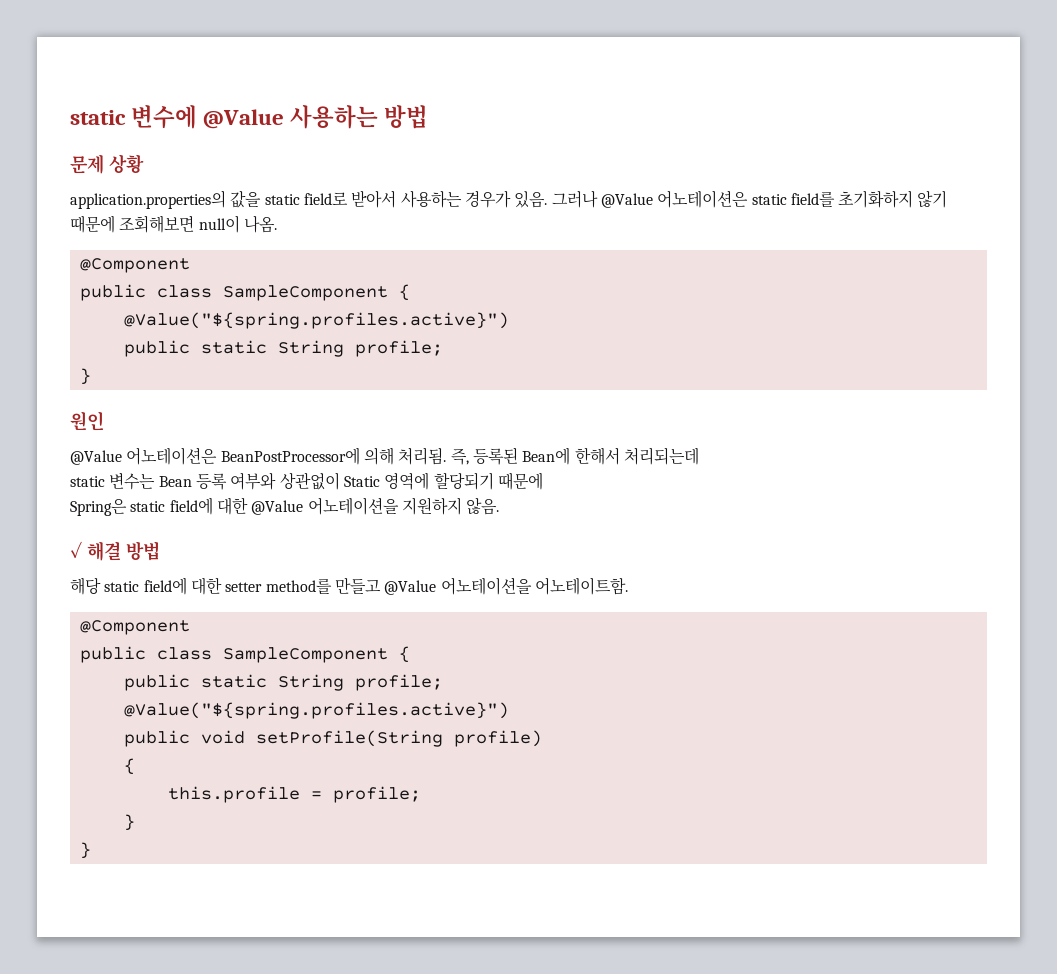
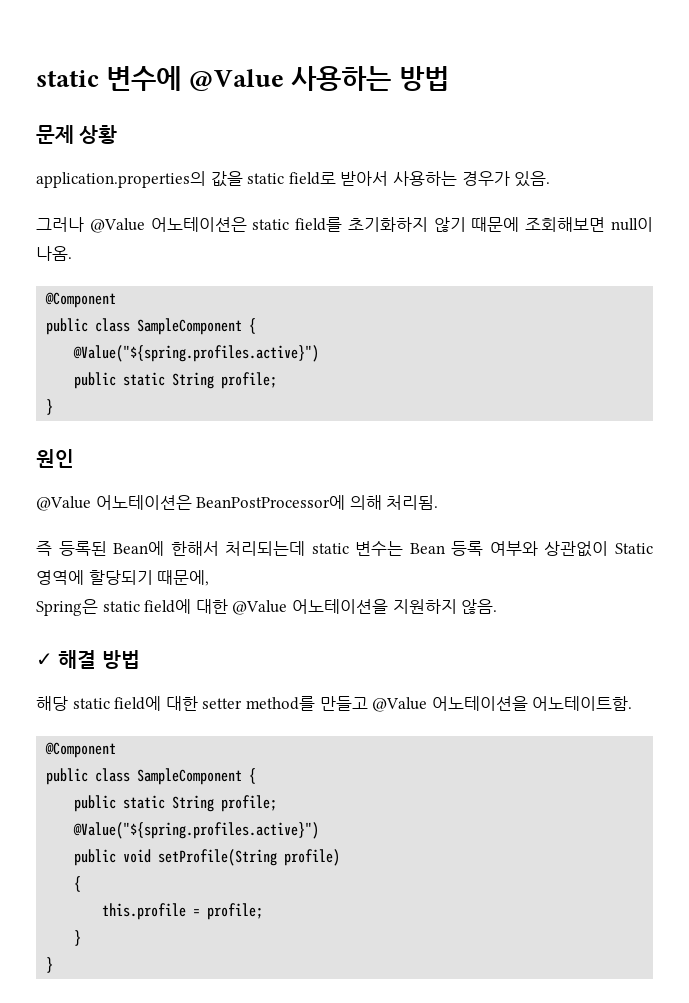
- application.properties의 값을 static field로 받아서 사용하는 경우가 있음. 그러나 @Value 어노테이션은 static field를 초기화하지 않기 때문에 조회해보면 null이 나옴.
+ application.properties의 값을 static field로 받아서 사용하는 경우가 있음.
+ 그러나 @Value 어노테이션은 static field를 초기화하지 않기 때문에 조회해보면 null이 나옴.
- @Value 어노테이션은 BeanPostProcessor에 의해 처리됨. 즉, 등록된 Bean에 한해서 처리되는데
- static 변수는 Bean 등록 여부와 상관없이 Static 영역에 할당되기 때문에
+ @Value 어노테이션은 BeanPostProcessor에 의해 처리됨.
+ 즉 등록된 Bean에 한해서 처리되는데 static 변수는 Bean 등록 여부와 상관없이 Static 영역에 할당되기 때문에,

